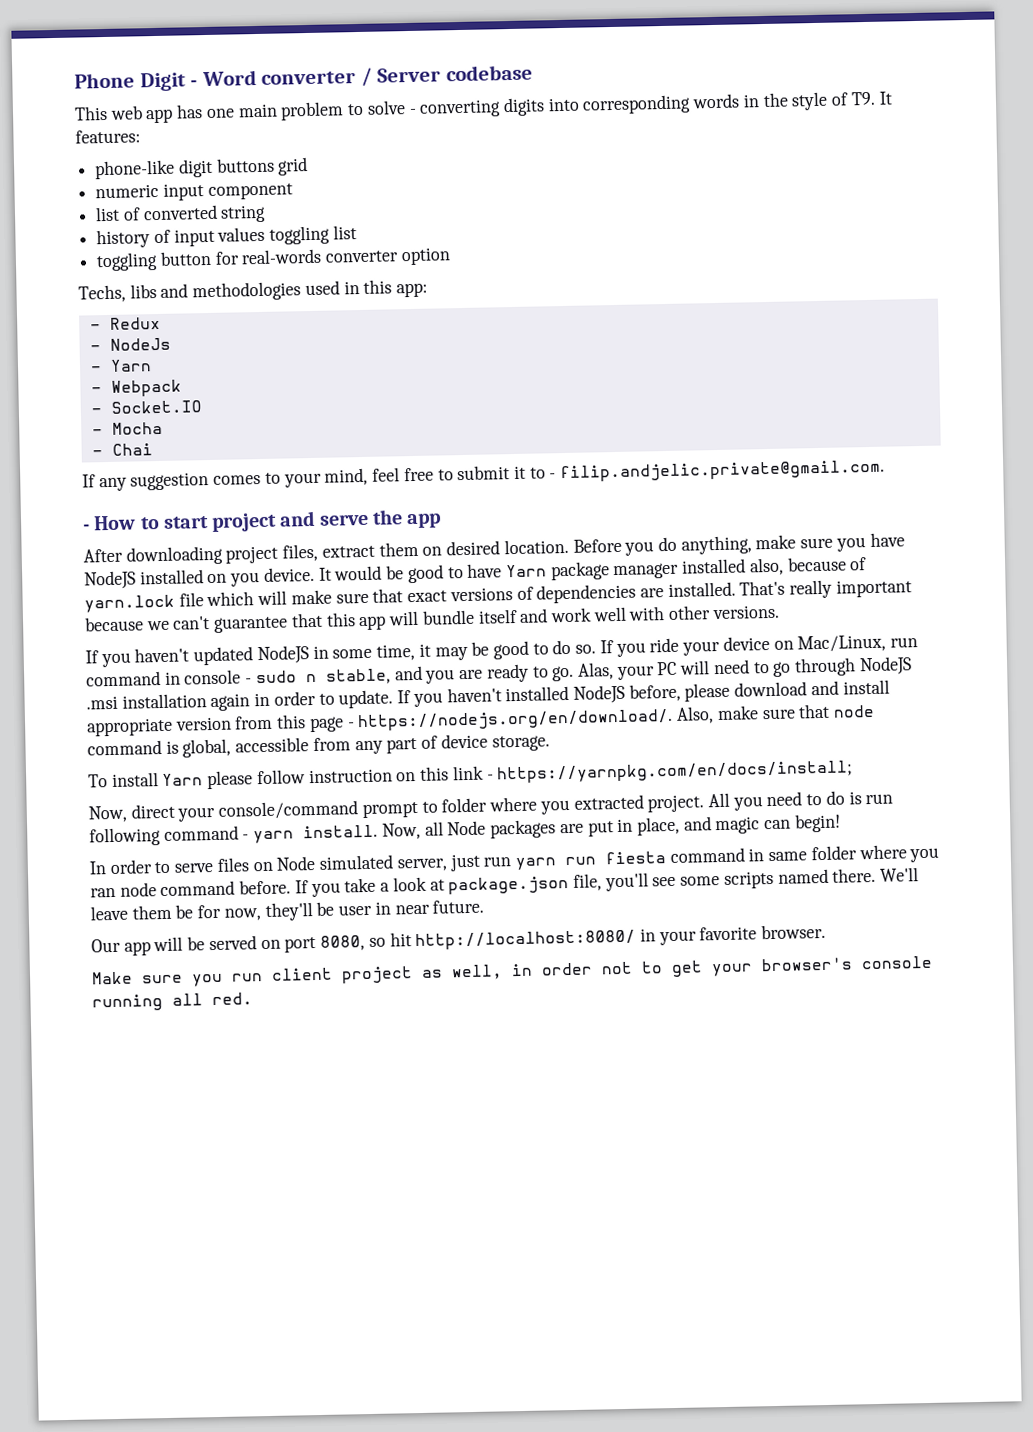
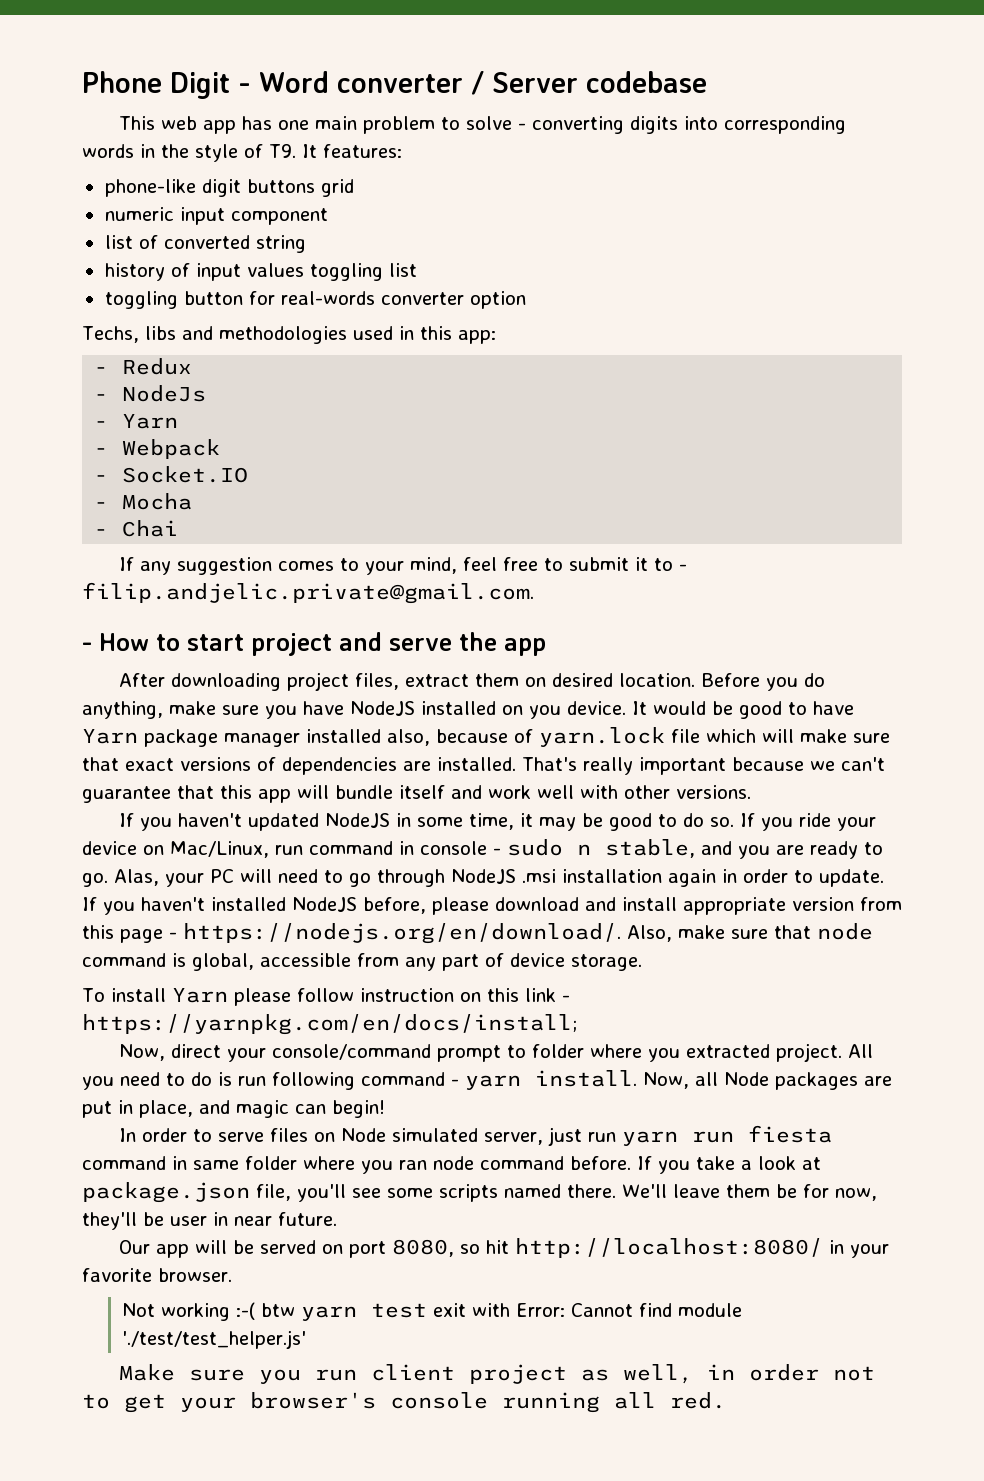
+ Not working :-( btw yarn test exit with Error: Cannot find module './test/test_helper.js'

